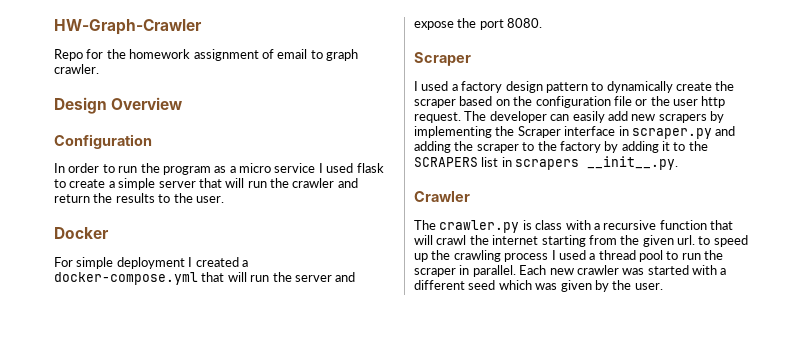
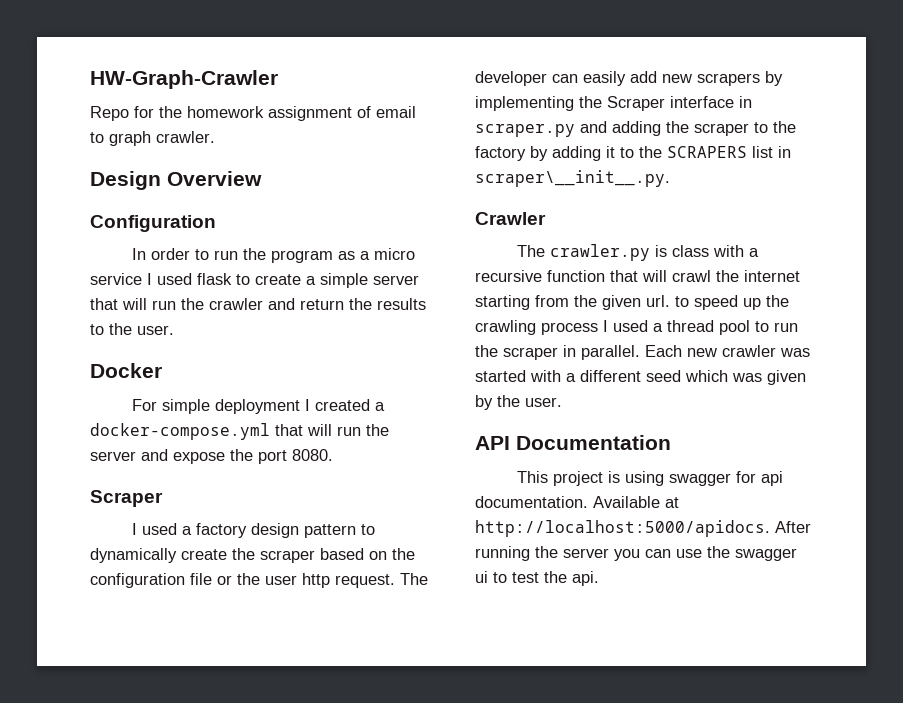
- The developer can easily add new scrapers by implementing the Scraper interface in scraper.py and adding the scraper to the factory by adding it to the SCRAPERS list in scrapers __init__.py.
+ The developer can easily add new scrapers by implementing the Scraper interface in scraper.py and adding the scraper to the factory by adding it to the SCRAPERS list in scraper\__init__.py.
+ API Documentation
+ This project is using swagger for api documentation. Available at http://localhost:5000/apidocs. After running the server you can use the swagger ui to test the api.

